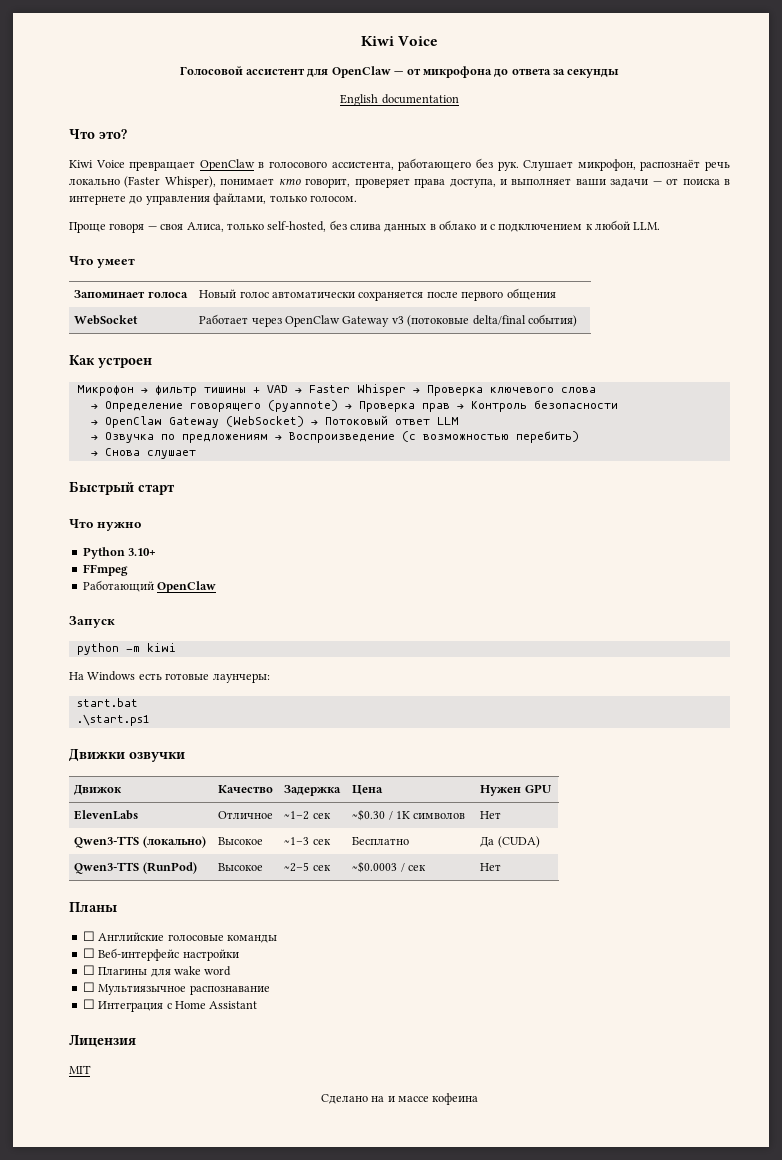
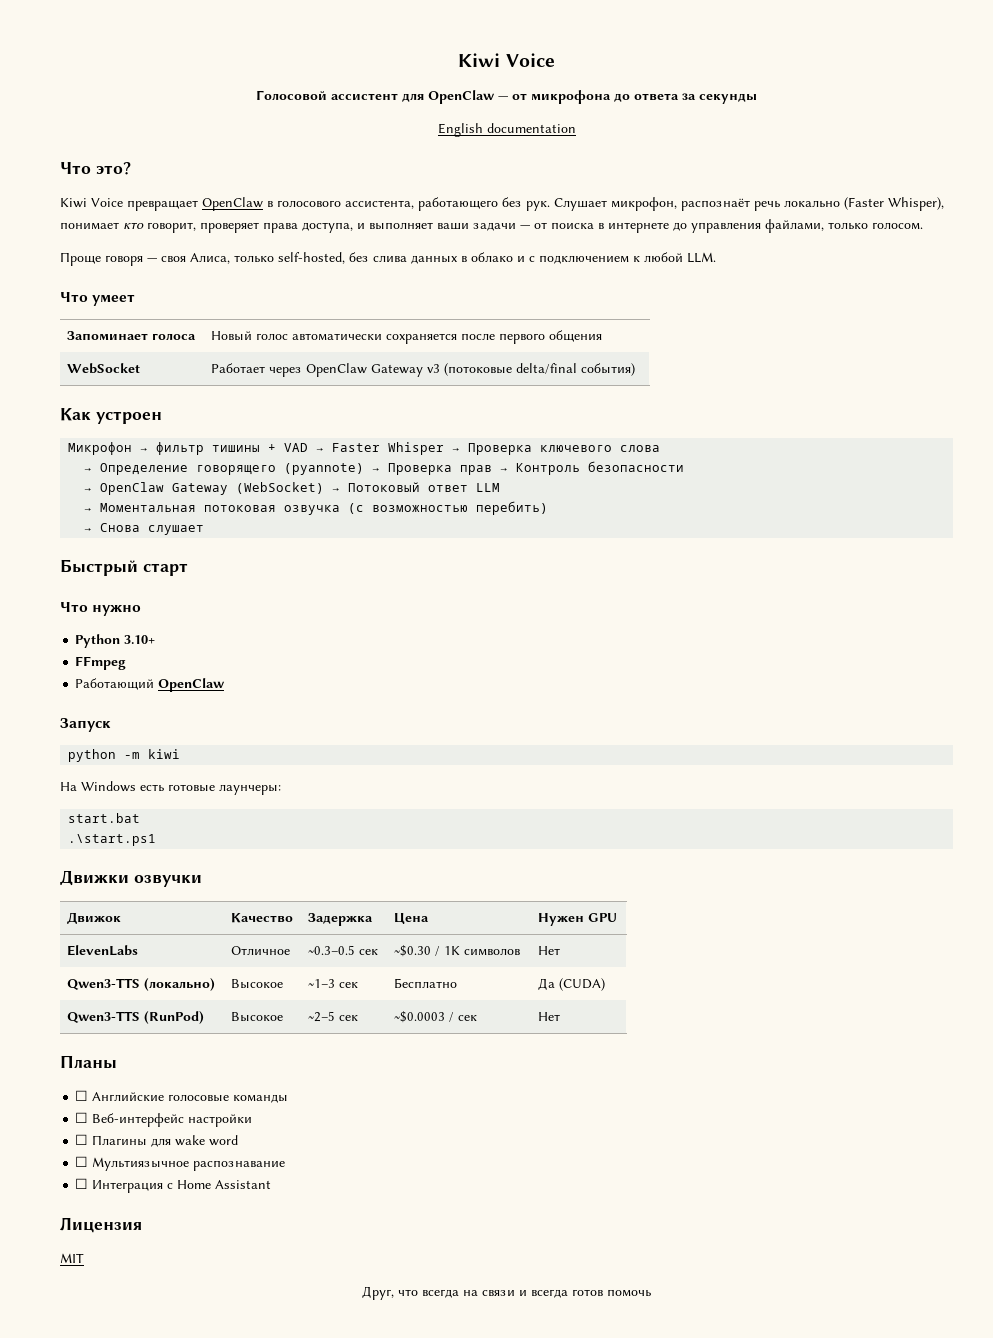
- → Озвучка по предложениям → Воспроизведение (с возможностью перебить)
+ → Моментальная потоковая озвучка (с возможностью перебить)
- ElevenLabs | Отличное | ~1–2 сек | ~$0.30 / 1K символов | Нет
+ ElevenLabs | Отличное | ~0.3–0.5 сек | ~$0.30 / 1K символов | Нет
- Сделано на и массе кофеина
+ Друг, что всегда на связи и всегда готов помочь

